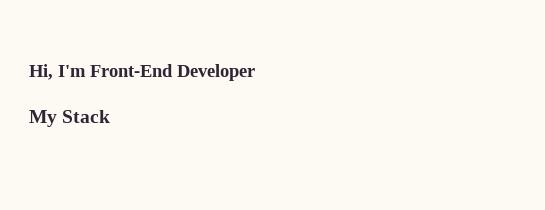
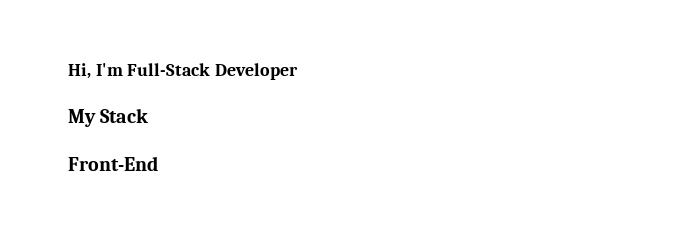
- Hi, I'm Front-End Developer
+ Hi, I'm Full-Stack Developer
+ Front-End

